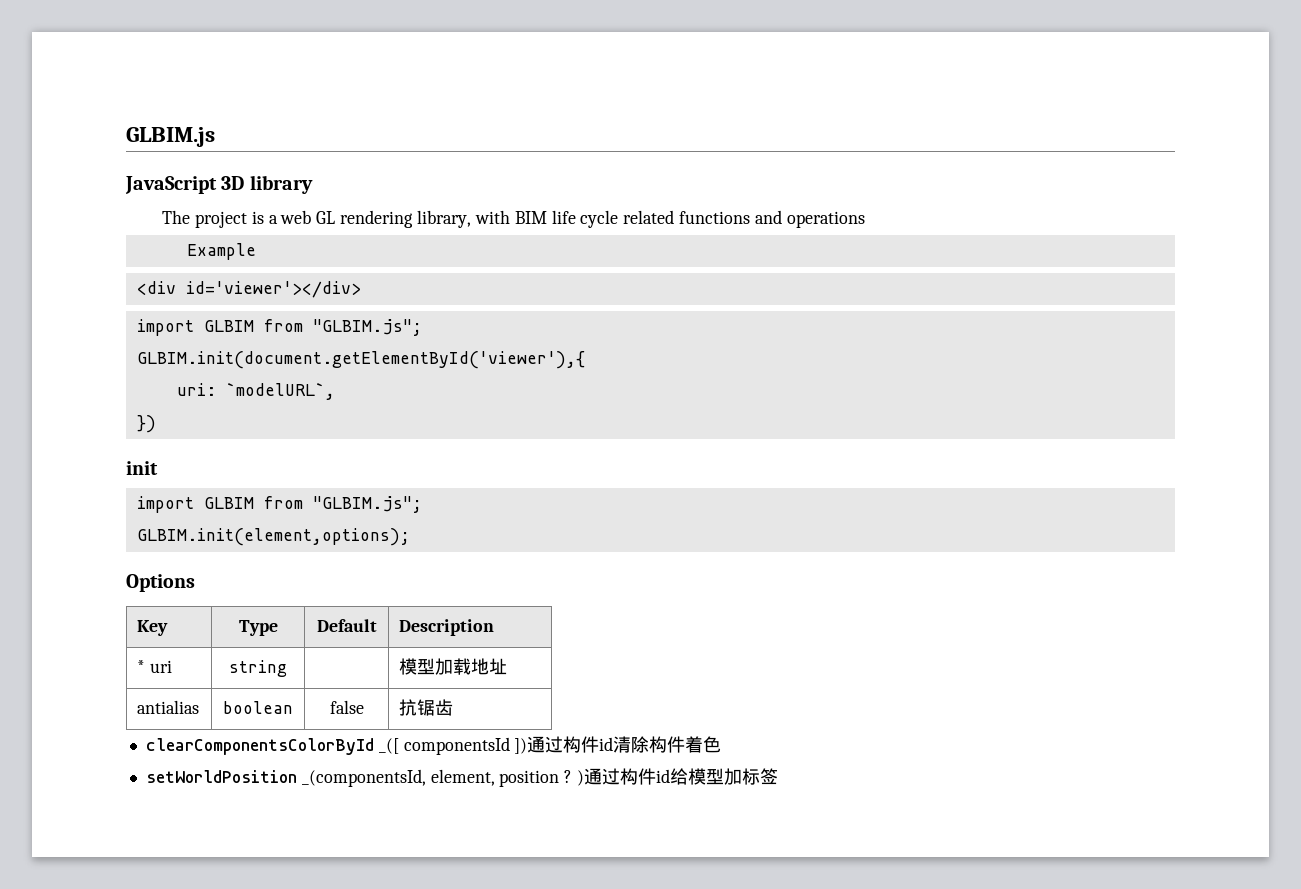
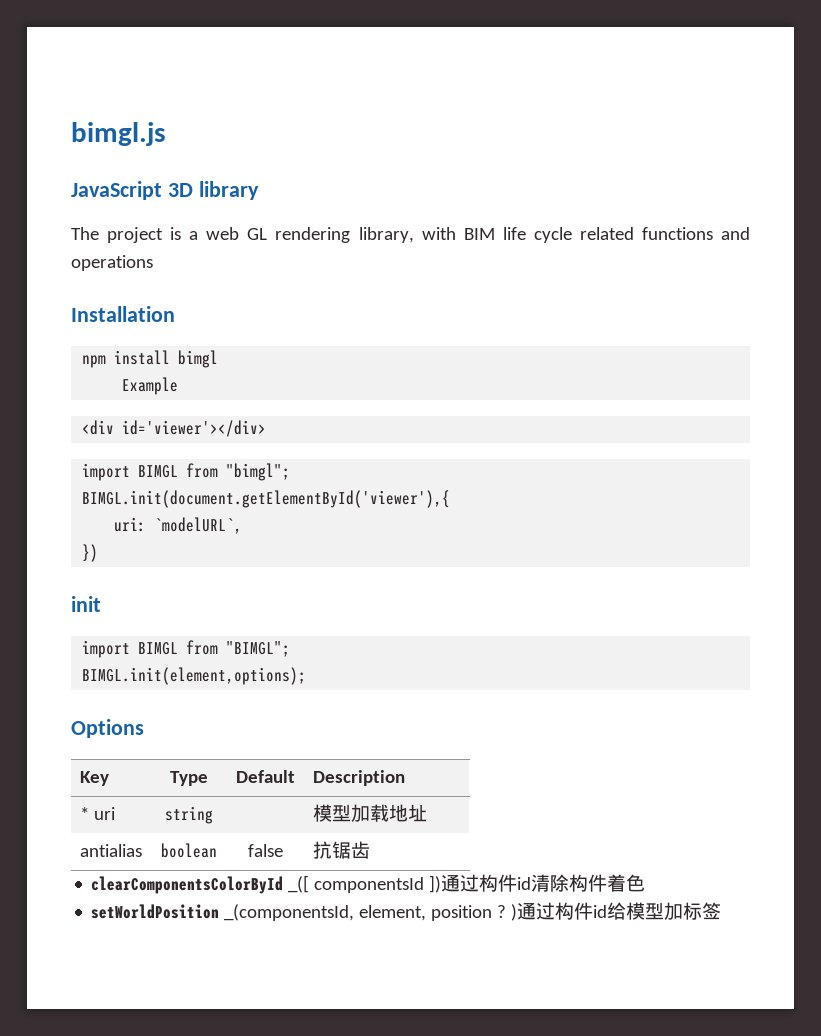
- GLBIM.js
+ bimgl.js
+ Installation
+ npm install bimgl
  <div id='viewer'></div>
- import GLBIM from "GLBIM.js";
- GLBIM.init(document.getElementById('viewer'),{
+ import BIMGL from "bimgl";
+ BIMGL.init(document.getElementById('viewer'),{
  init
- import GLBIM from "GLBIM.js";
- GLBIM.init(element,options);
+ import BIMGL from "BIMGL";
+ BIMGL.init(element,options);

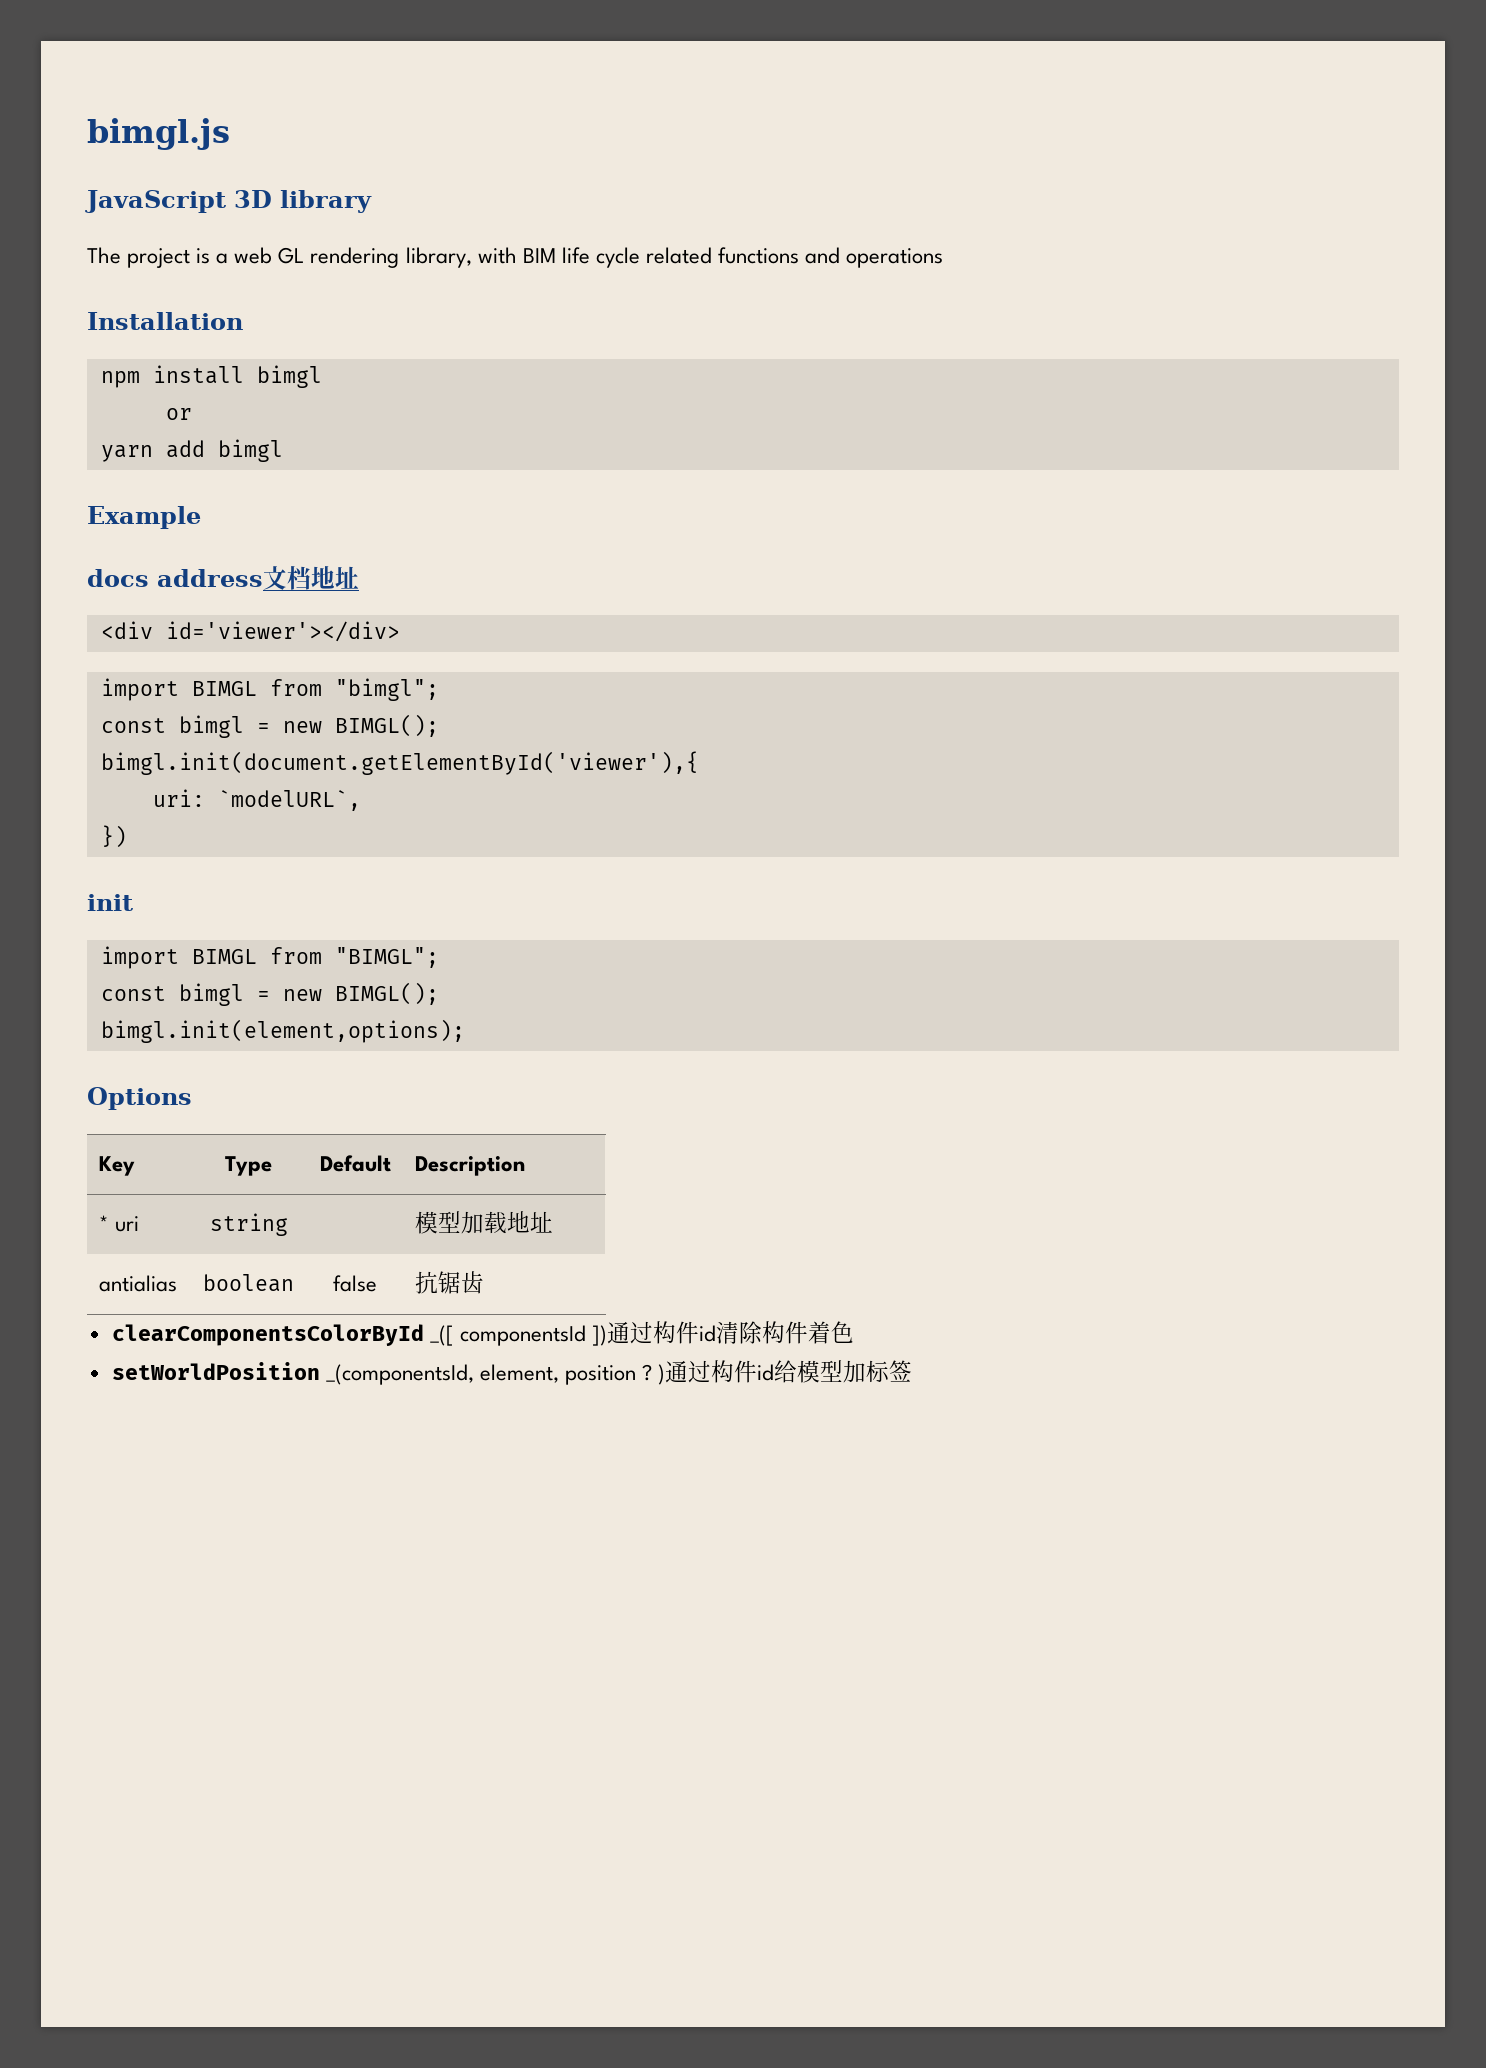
+ or
+ yarn add bimgl
  Example
+ docs address文档地址
  import BIMGL from "bimgl";
- BIMGL.init(document.getElementById('viewer'),{
+ const bimgl = new BIMGL();
+ bimgl.init(document.getElementById('viewer'),{
  import BIMGL from "BIMGL";
- BIMGL.init(element,options);
+ const bimgl = new BIMGL();
+ bimgl.init(element,options);

